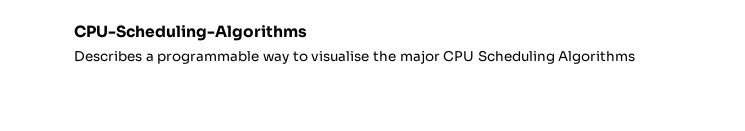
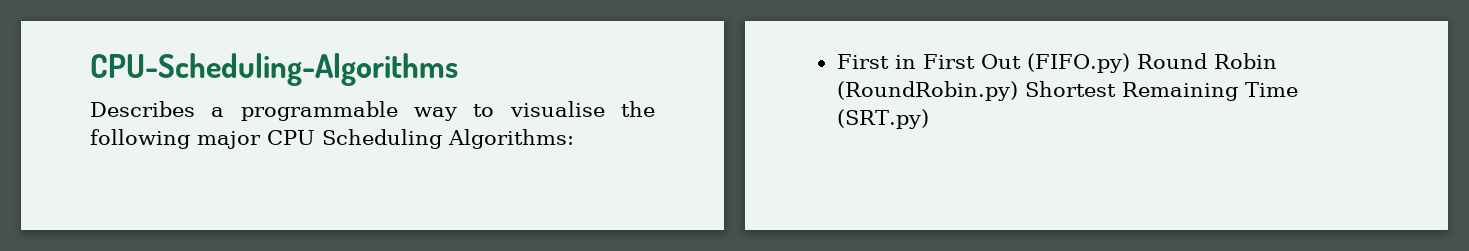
- Describes a programmable way to visualise the major CPU Scheduling Algorithms
+ Describes a programmable way to visualise the following major CPU Scheduling Algorithms:
+ First in First Out (FIFO.py) Round Robin (RoundRobin.py) Shortest Remaining Time (SRT.py)

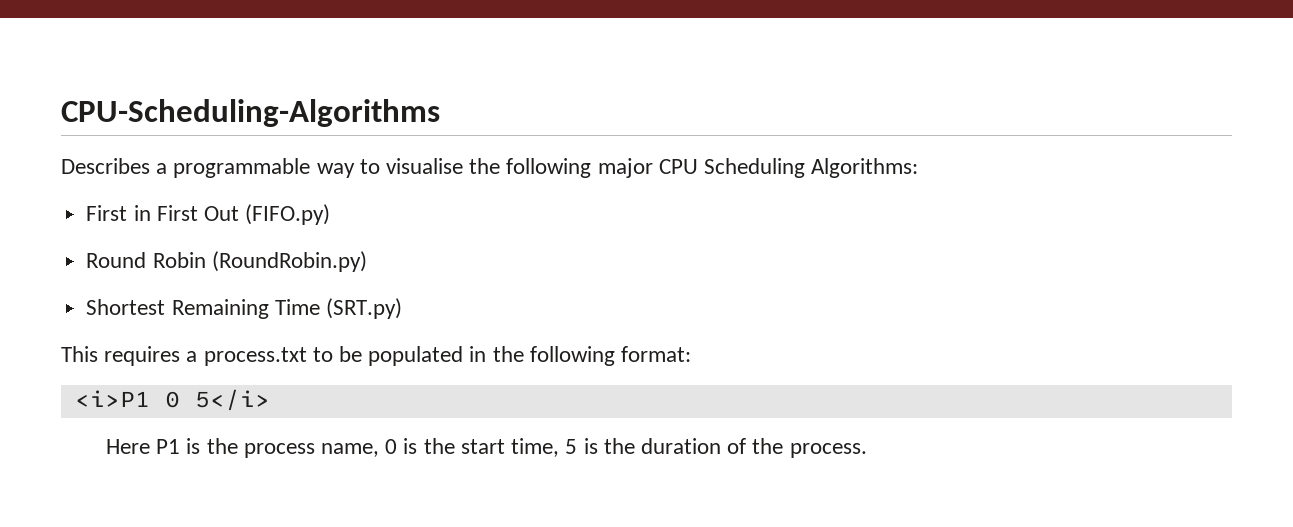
- First in First Out (FIFO.py) Round Robin (RoundRobin.py) Shortest Remaining Time (SRT.py)
+ First in First Out (FIFO.py)
+ Round Robin (RoundRobin.py)
+ Shortest Remaining Time (SRT.py)
+ This requires a process.txt to be populated in the following format:
+ <i>P1 0 5</i>
+ Here P1 is the process name, 0 is the start time, 5 is the duration of the process.

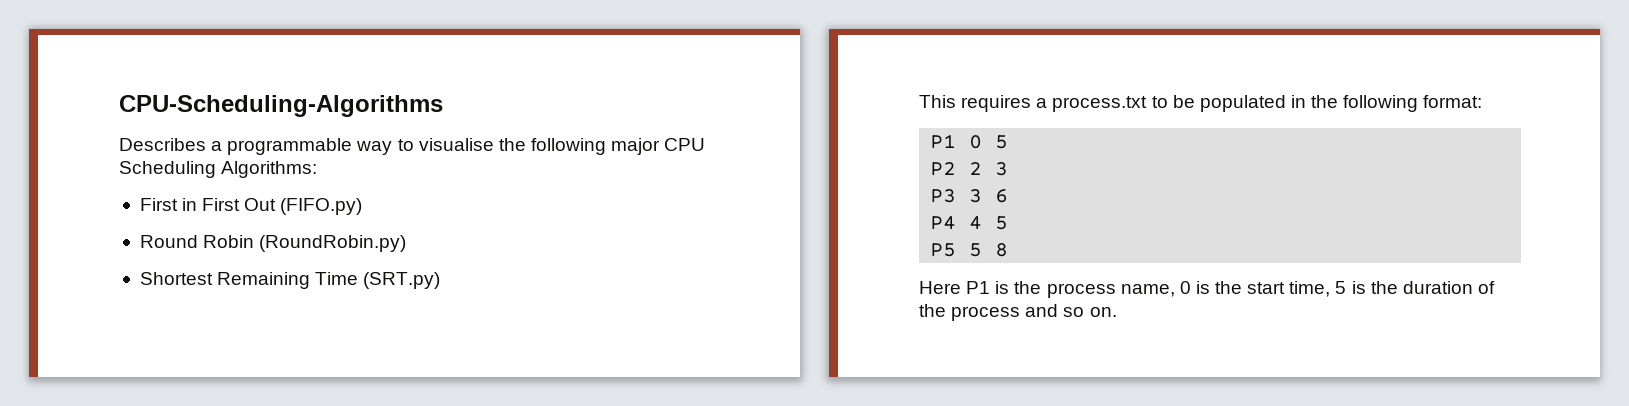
- <i>P1 0 5</i>
+ P1 0 5
+ P2 2 3
+ P3 3 6
+ P4 4 5
+ P5 5 8
- Here P1 is the process name, 0 is the start time, 5 is the duration of the process.
+ Here P1 is the process name, 0 is the start time, 5 is the duration of the process and so on.

